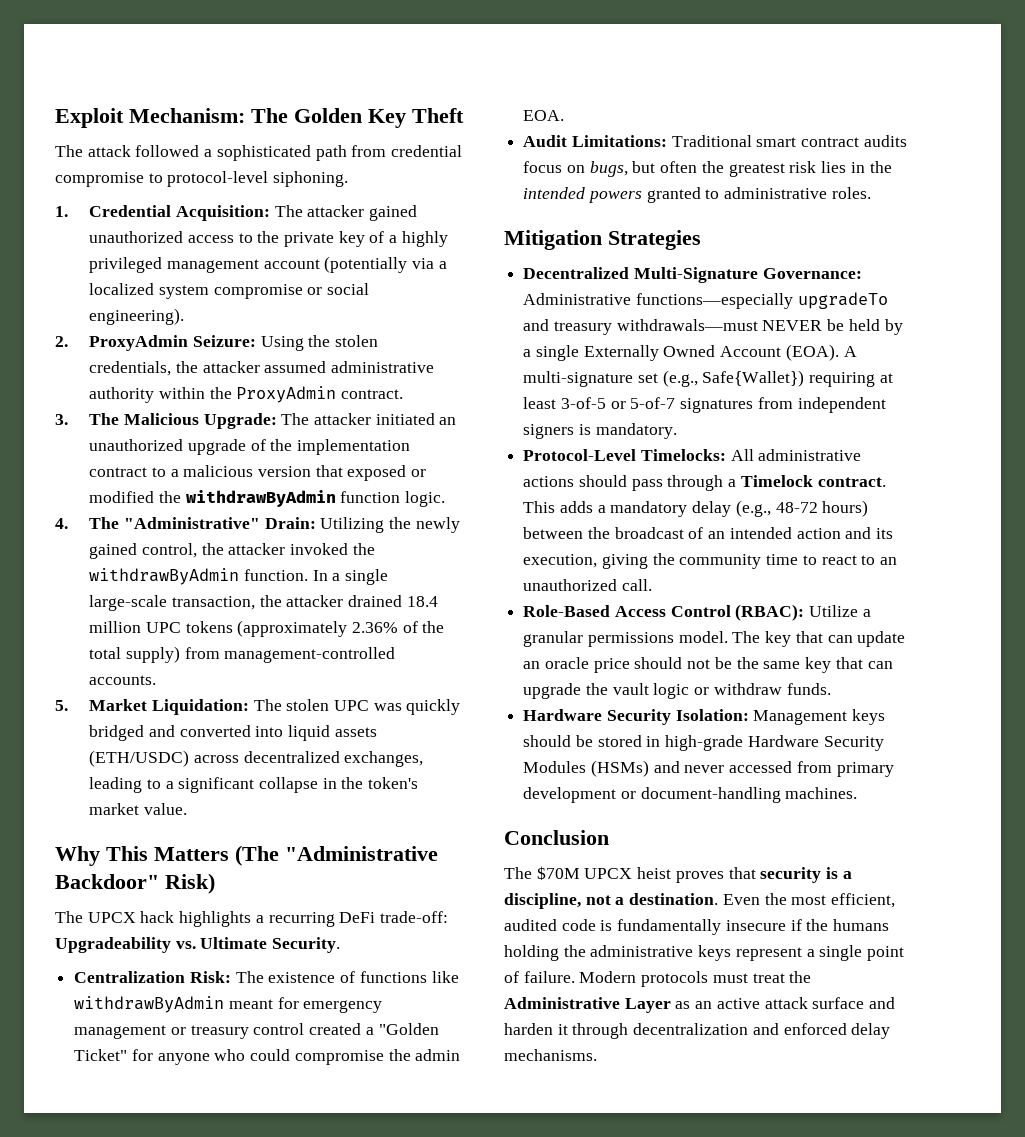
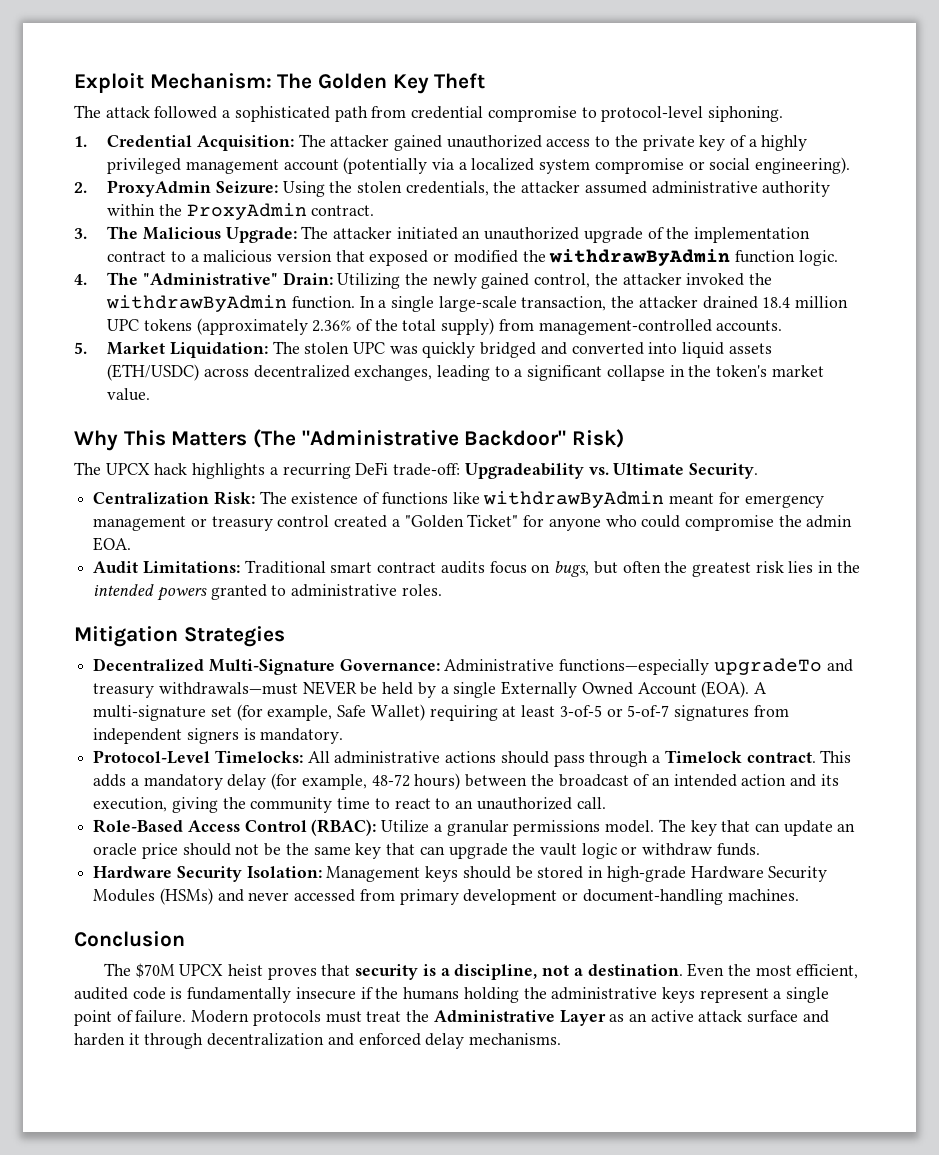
- A multi-signature set (e.g., Safe{Wallet}) requiring at least 3-of-5 or 5-of-7 signatures from independent signers is mandatory.
+ A multi-signature set (for example, Safe Wallet) requiring at least 3-of-5 or 5-of-7 signatures from independent signers is mandatory.
- This adds a mandatory delay (e.g., 48-72 hours) between the broadcast of an intended action and its execution, giving the community time to react to an unauthorized call.
+ This adds a mandatory delay (for example, 48-72 hours) between the broadcast of an intended action and its execution, giving the community time to react to an unauthorized call.

